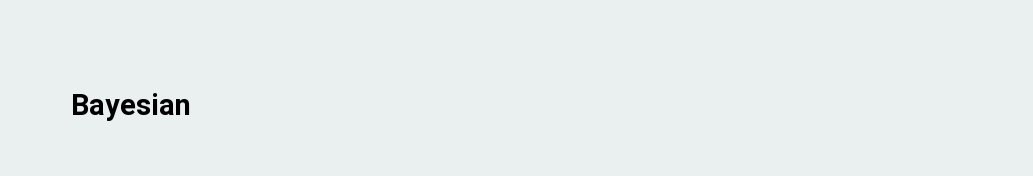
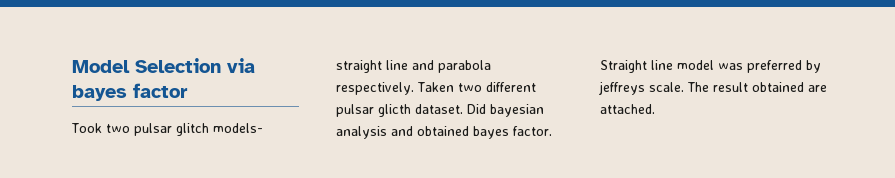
- Bayesian
+ Model Selection via bayes factor
+ Took two pulsar glitch models- straight line and parabola respectively. Taken two different pulsar glicth dataset. Did bayesian analysis and obtained bayes factor. Straight line model was preferred by jeffreys scale. The result obtained are attached.

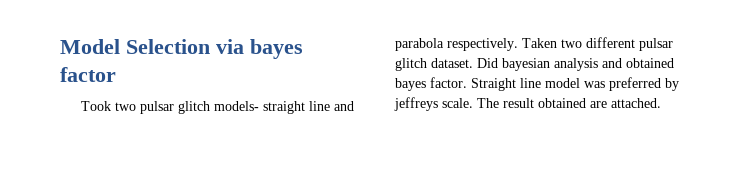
- Taken two different pulsar glicth dataset.
+ Taken two different pulsar glitch dataset.

